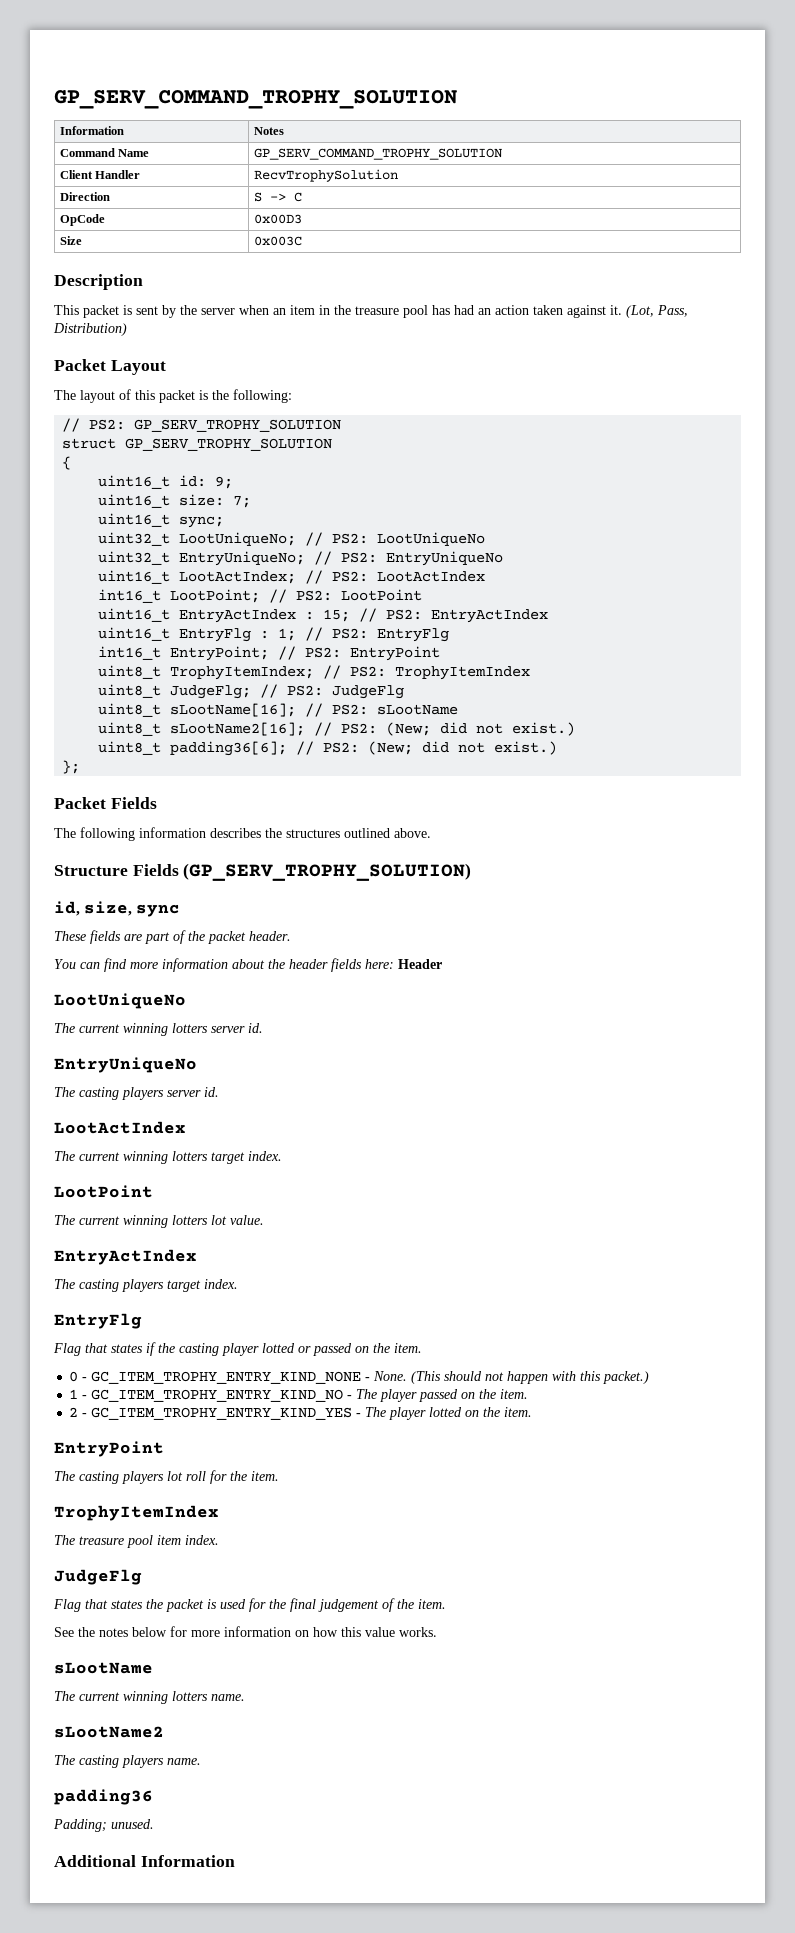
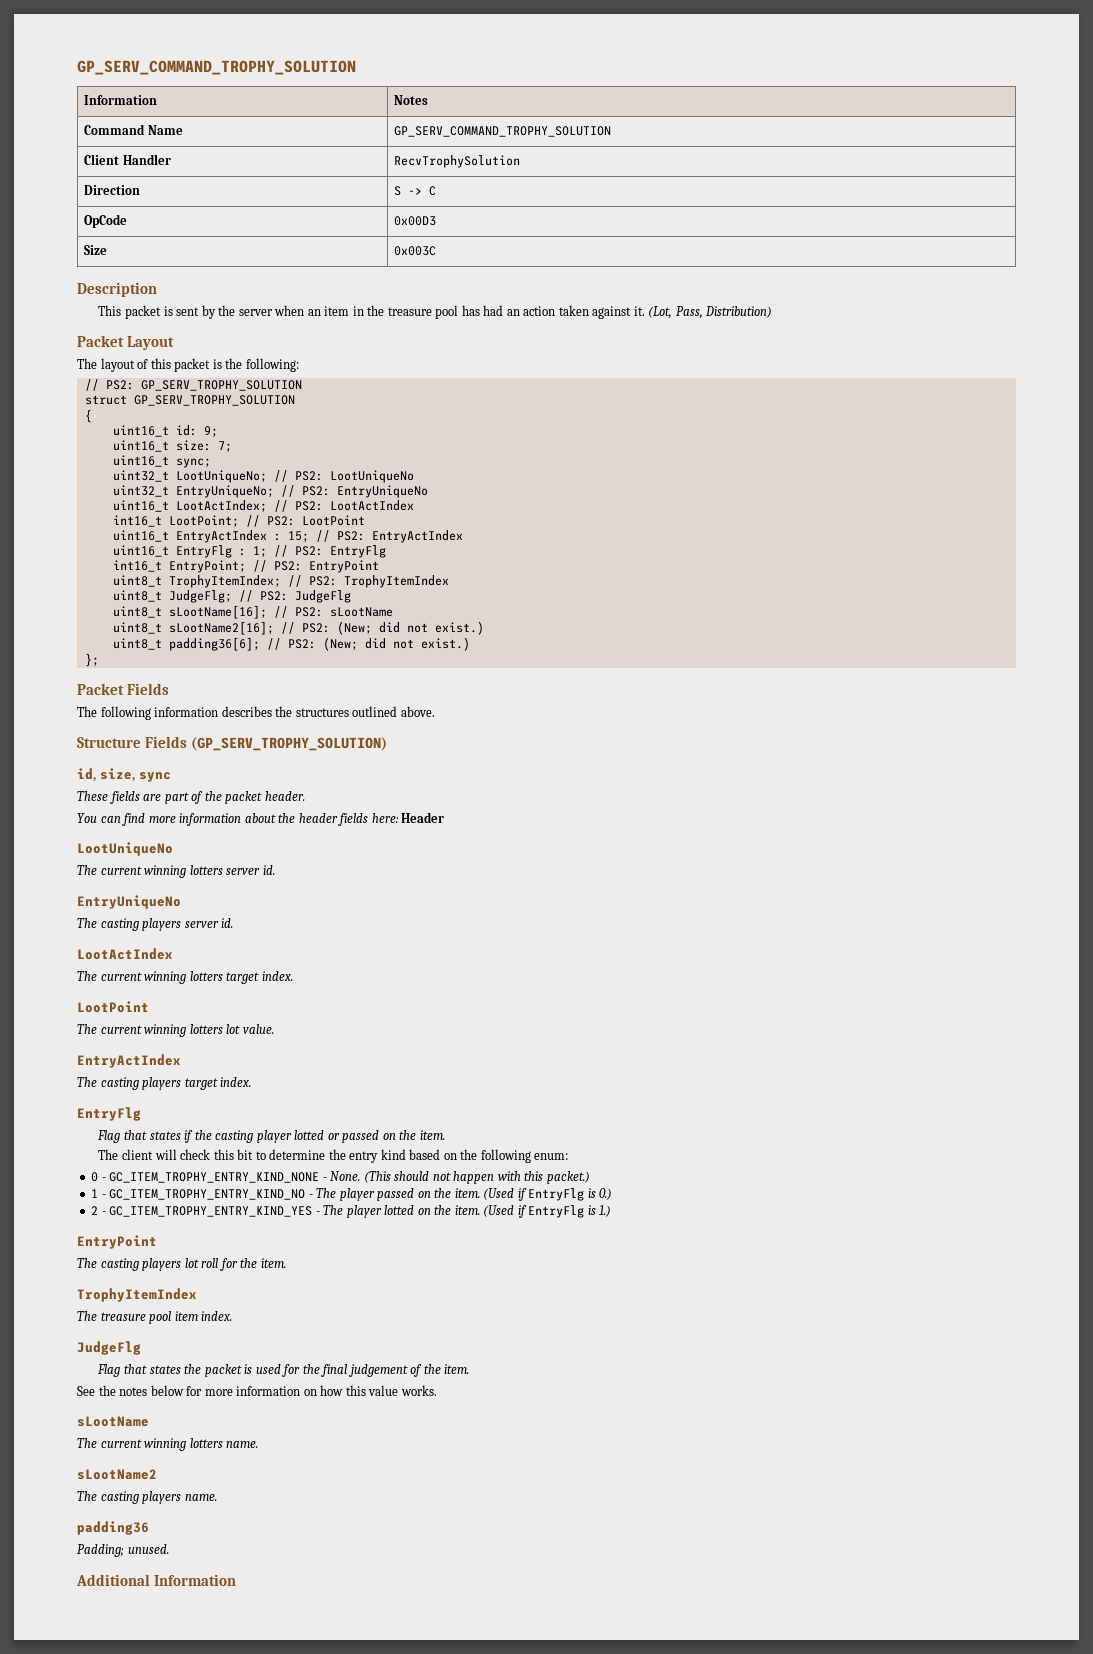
+ The client will check this bit to determine the entry kind based on the following enum:
+ (Used if EntryFlg is 0.)
+ (Used if EntryFlg is 1.)

